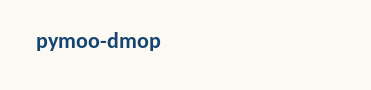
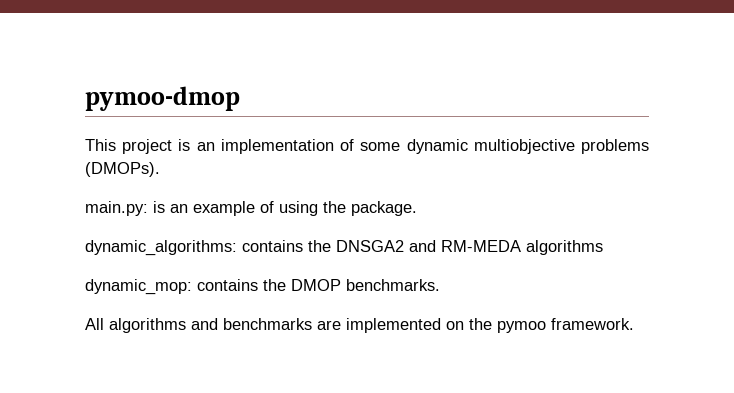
+ This project is an implementation of some dynamic multiobjective problems (DMOPs).
+ main.py: is an example of using the package.
+ dynamic_algorithms: contains the DNSGA2 and RM-MEDA algorithms
+ dynamic_mop: contains the DMOP benchmarks.
+ All algorithms and benchmarks are implemented on the pymoo framework.

